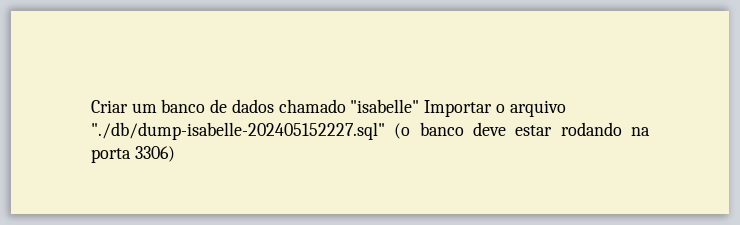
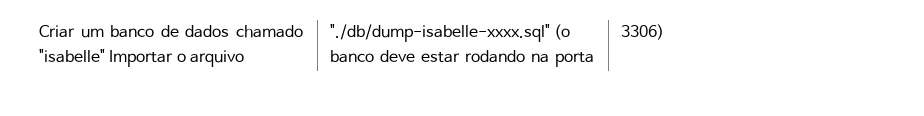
- Criar um banco de dados chamado "isabelle" Importar o arquivo "./db/dump-isabelle-202405152227.sql" (o banco deve estar rodando na porta 3306)
+ Criar um banco de dados chamado "isabelle" Importar o arquivo "./db/dump-isabelle-xxxx.sql" (o banco deve estar rodando na porta 3306)

